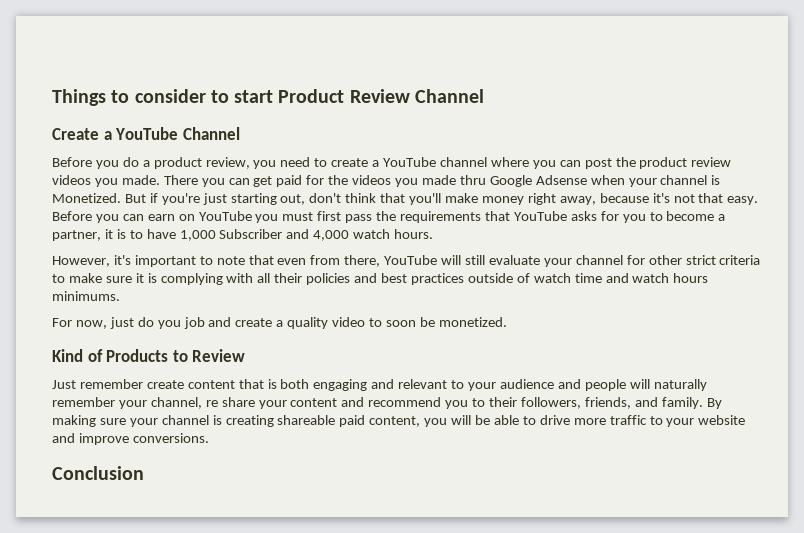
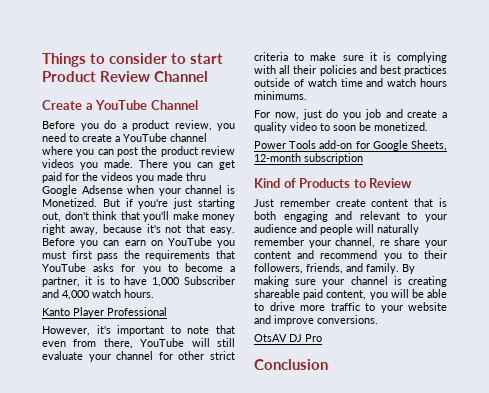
+ Kanto Player Professional
+ Power Tools add-on for Google Sheets, 12-month subscription
+ OtsAV DJ Pro

